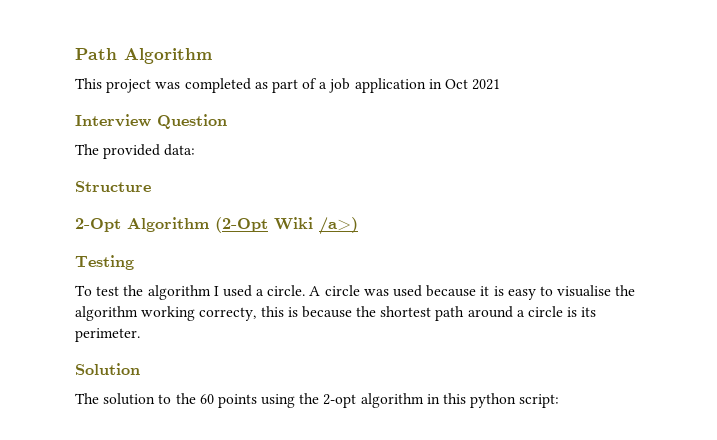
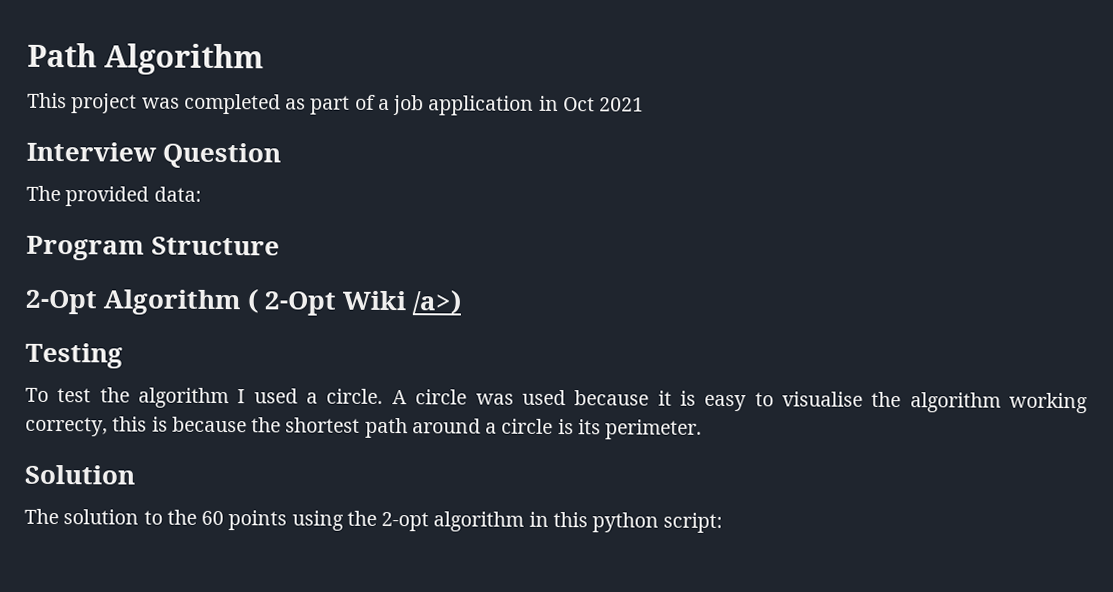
- Structure
+ Program Structure
- 2-Opt Algorithm (2-Opt Wiki /a>)
+ 2-Opt Algorithm ( 2-Opt Wiki /a>)

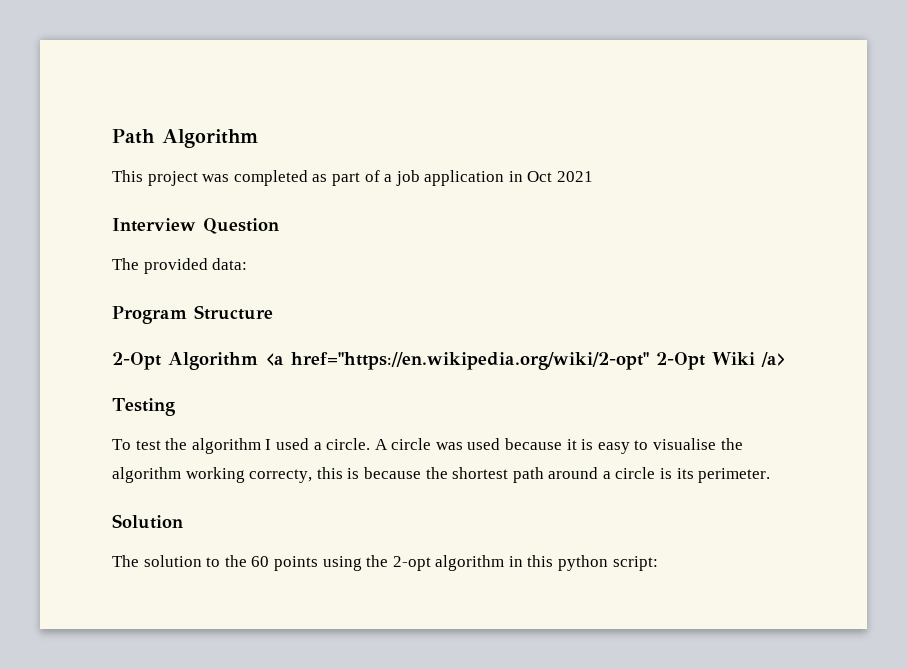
- 2-Opt Algorithm ( 2-Opt Wiki /a>)
+ 2-Opt Algorithm <a href="https://en.wikipedia.org/wiki/2-opt" 2-Opt Wiki /a>

